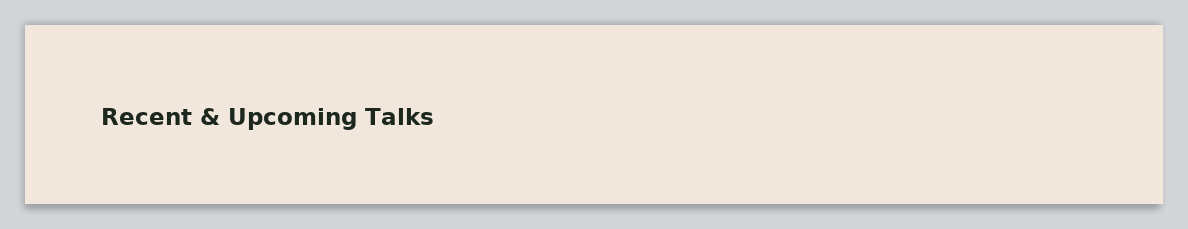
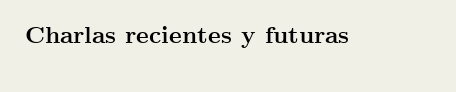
- Recent & Upcoming Talks
+ Charlas recientes y futuras

